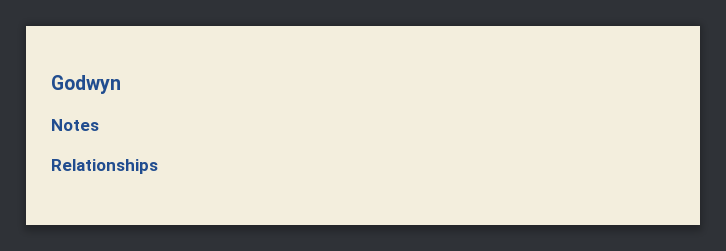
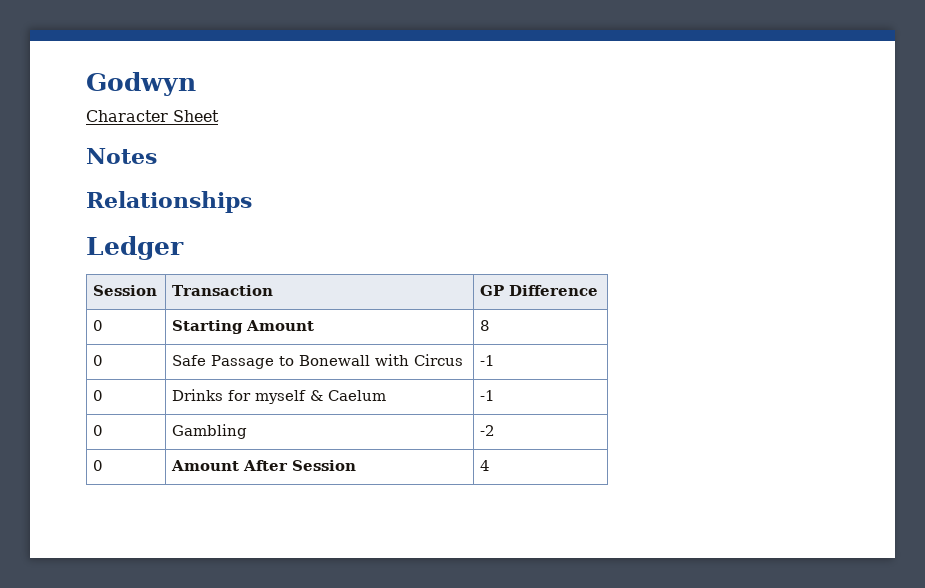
+ Character Sheet
+ Ledger
+ Session | Transaction | GP Difference
+ 0 | Starting Amount | 8
+ 0 | Safe Passage to Bonewall with Circus | -1
+ 0 | Drinks for myself & Caelum | -1
+ 0 | Gambling | -2
+ 0 | Amount After Session | 4

